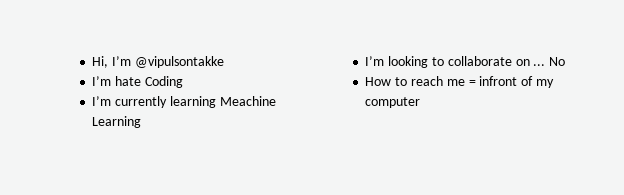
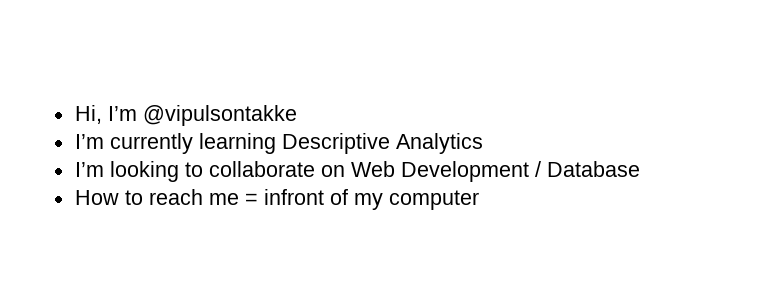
- I’m hate Coding
- I’m currently learning Meachine Learning
+ I’m currently learning Descriptive Analytics
- I’m looking to collaborate on ... No
+ I’m looking to collaborate on Web Development / Database

